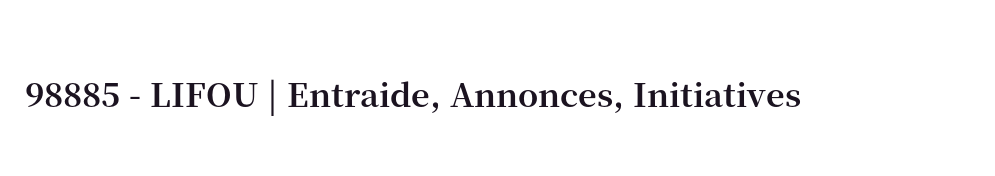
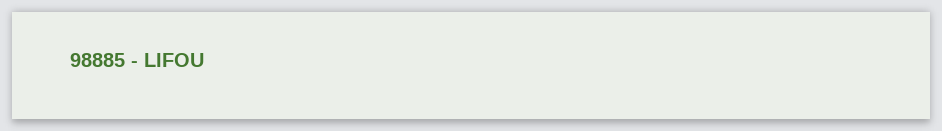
- 98885 - LIFOU | Entraide, Annonces, Initiatives
+ 98885 - LIFOU

